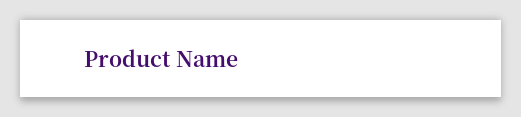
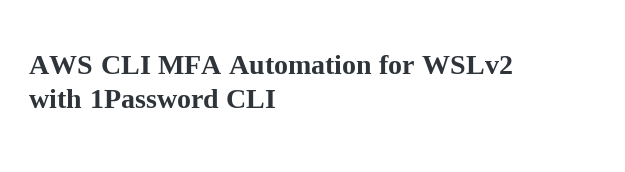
- Product Name
+ AWS CLI MFA Automation for WSLv2 with 1Password CLI

